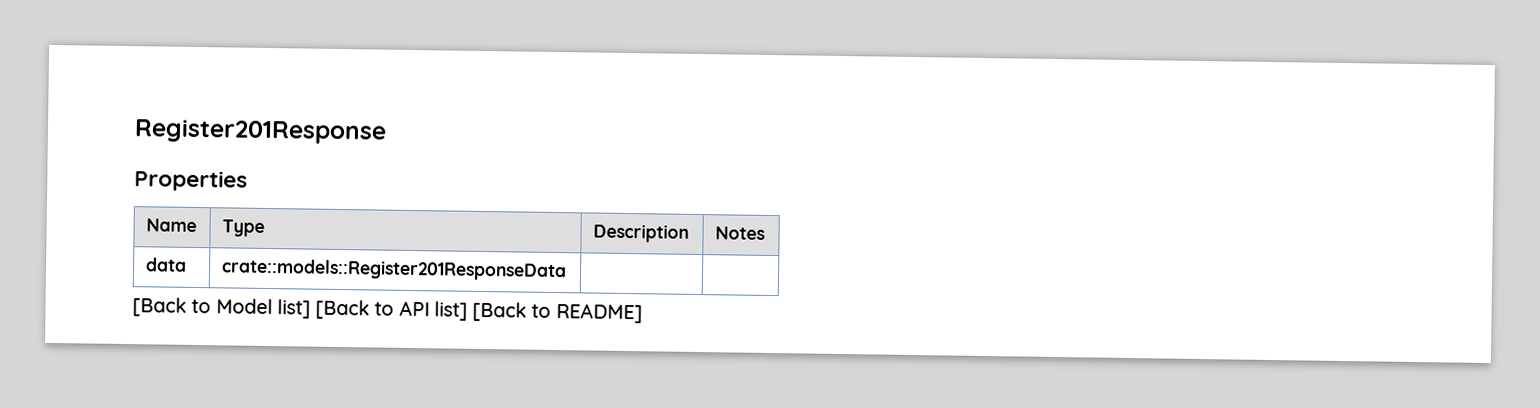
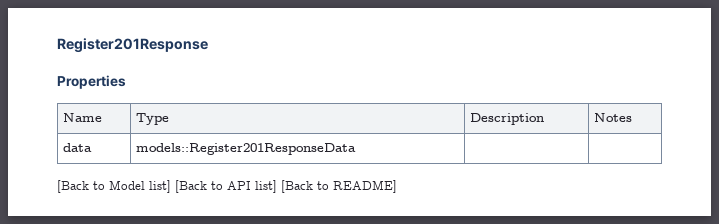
- data | crate::models::Register201ResponseData | |
+ data | models::Register201ResponseData | |

